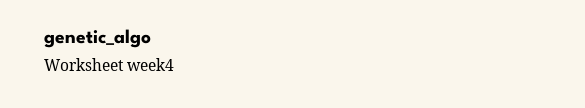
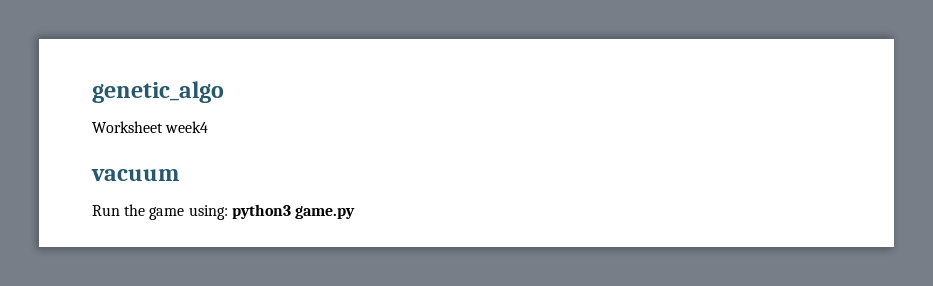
+ vacuum
+ Run the game using: python3 game.py

